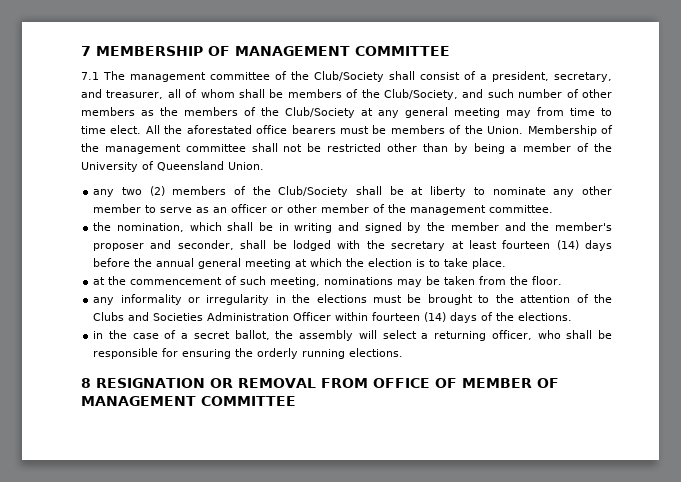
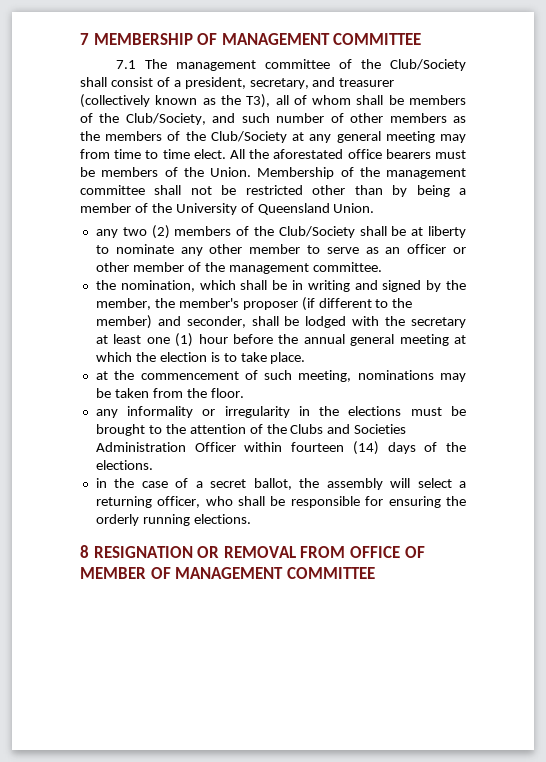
- 7.1 The management committee of the Club/Society shall consist of a president, secretary, and treasurer, all of whom shall be members of the Club/Society, and such number of other members as the members of the Club/Society at any general meeting may from time to time elect.
+ 7.1 The management committee of the Club/Society shall consist of a president, secretary, and treasurer (collectively known as the T3), all of whom shall be members of the Club/Society, and such number of other members as the members of the Club/Society at any general meeting may from time to time elect.
- the nomination, which shall be in writing and signed by the member and the member's proposer and seconder, shall be lodged with the secretary at least fourteen (14) days before the annual general meeting at which the election is to take place.
+ the nomination, which shall be in writing and signed by the member, the member's proposer (if different to the member) and seconder, shall be lodged with the secretary at least one (1) hour before the annual general meeting at which the election is to take place.

